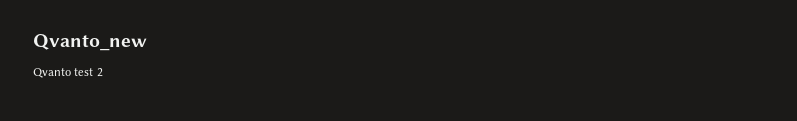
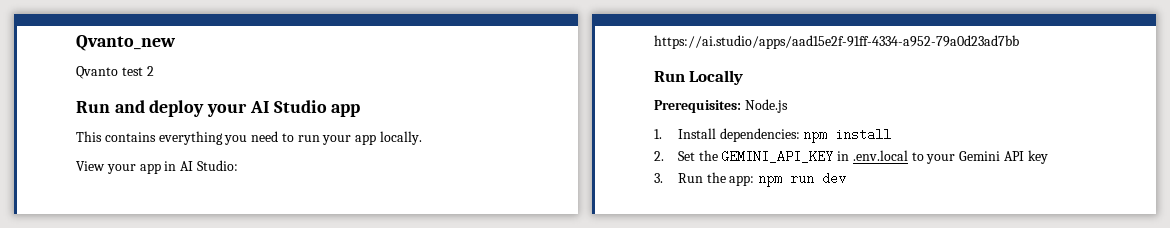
+ Run and deploy your AI Studio app
+ This contains everything you need to run your app locally.
+ View your app in AI Studio: https://ai.studio/apps/aad15e2f-91ff-4334-a952-79a0d23ad7bb
+ Run Locally
+ Prerequisites: Node.js
+ 1. Install dependencies: npm install
+ 2. Set the GEMINI_API_KEY in .env.local to your Gemini API key
+ 3. Run the app: npm run dev

